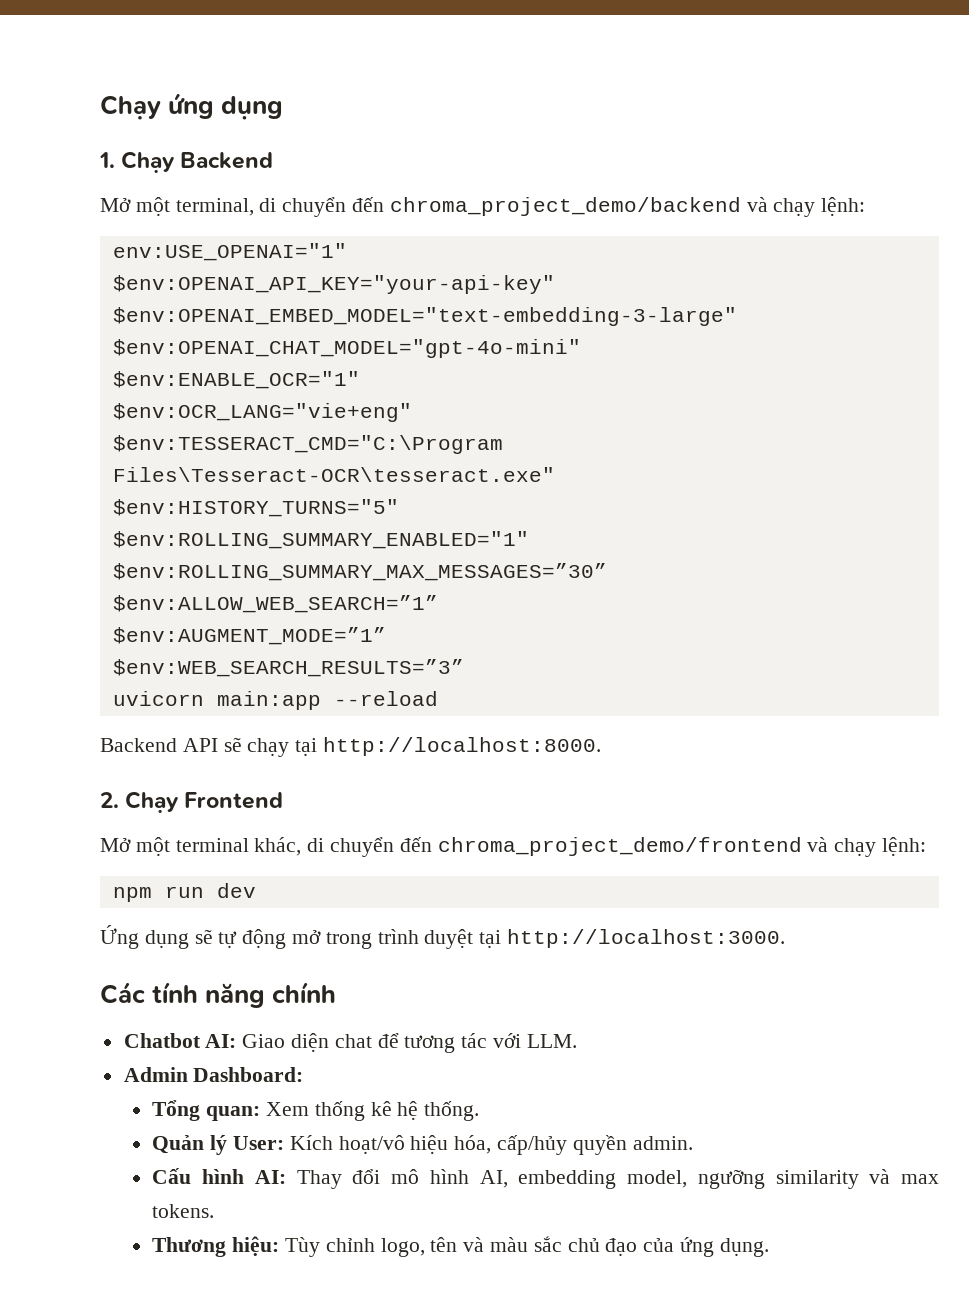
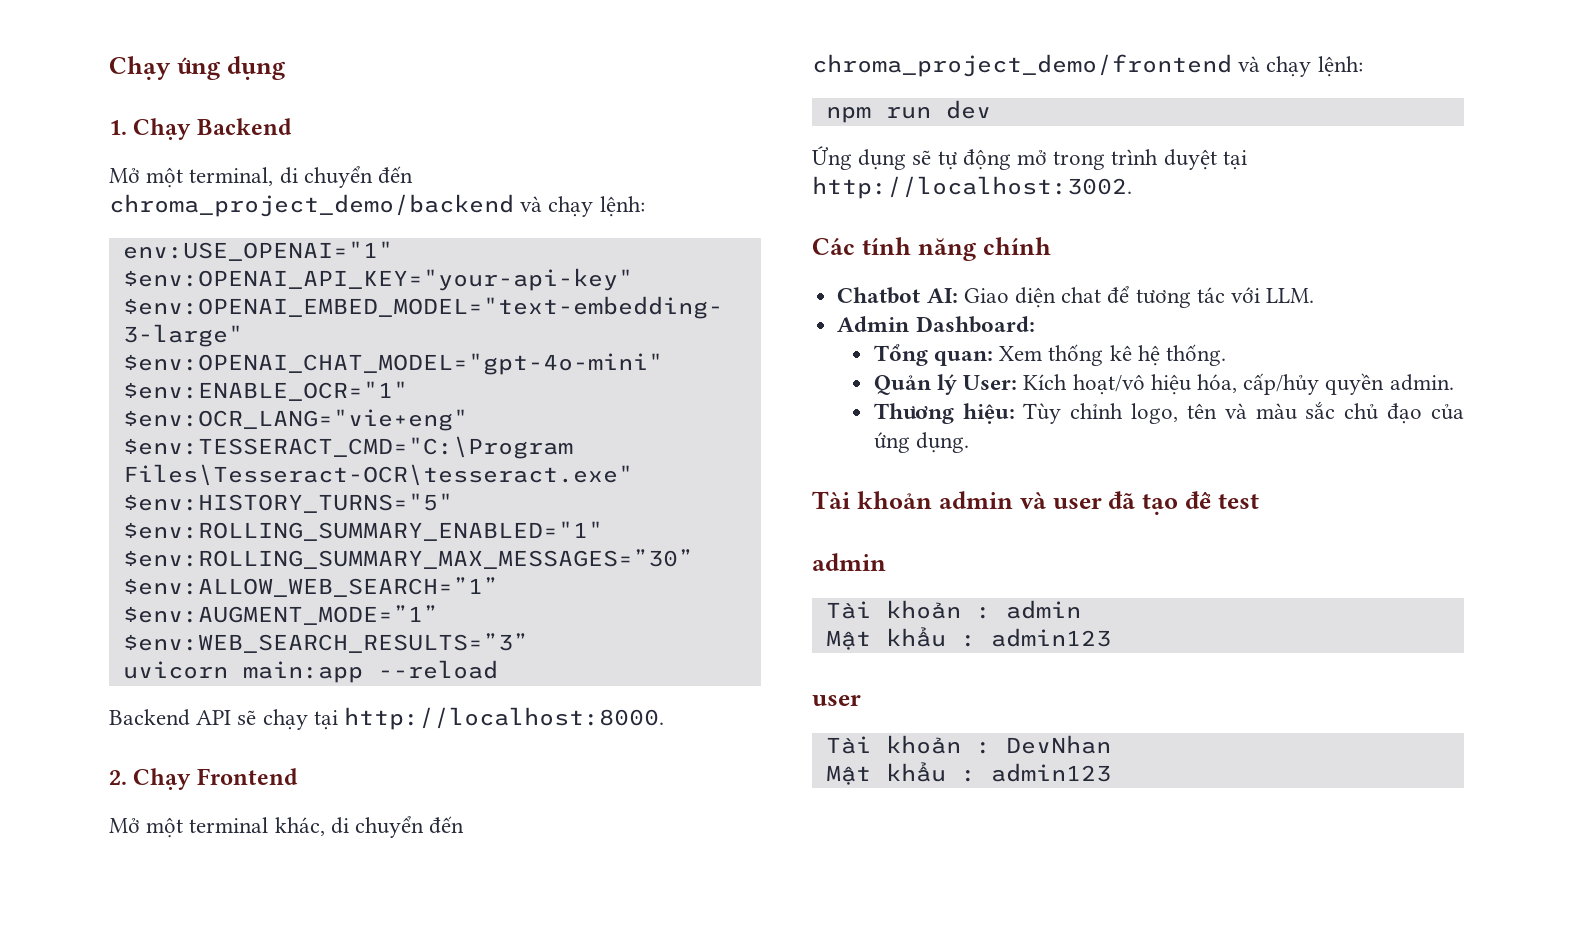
- Ứng dụng sẽ tự động mở trong trình duyệt tại http://localhost:3000.
+ Ứng dụng sẽ tự động mở trong trình duyệt tại http://localhost:3002.
- Cấu hình AI: Thay đổi mô hình AI, embedding model, ngưỡng similarity và max tokens.
+ Tài khoản admin và user đã tạo để test
+ admin
+ Tài khoản : admin
+ Mật khẩu : admin123
+ user
+ Tài khoản : DevNhan
+ Mật khẩu : admin123

